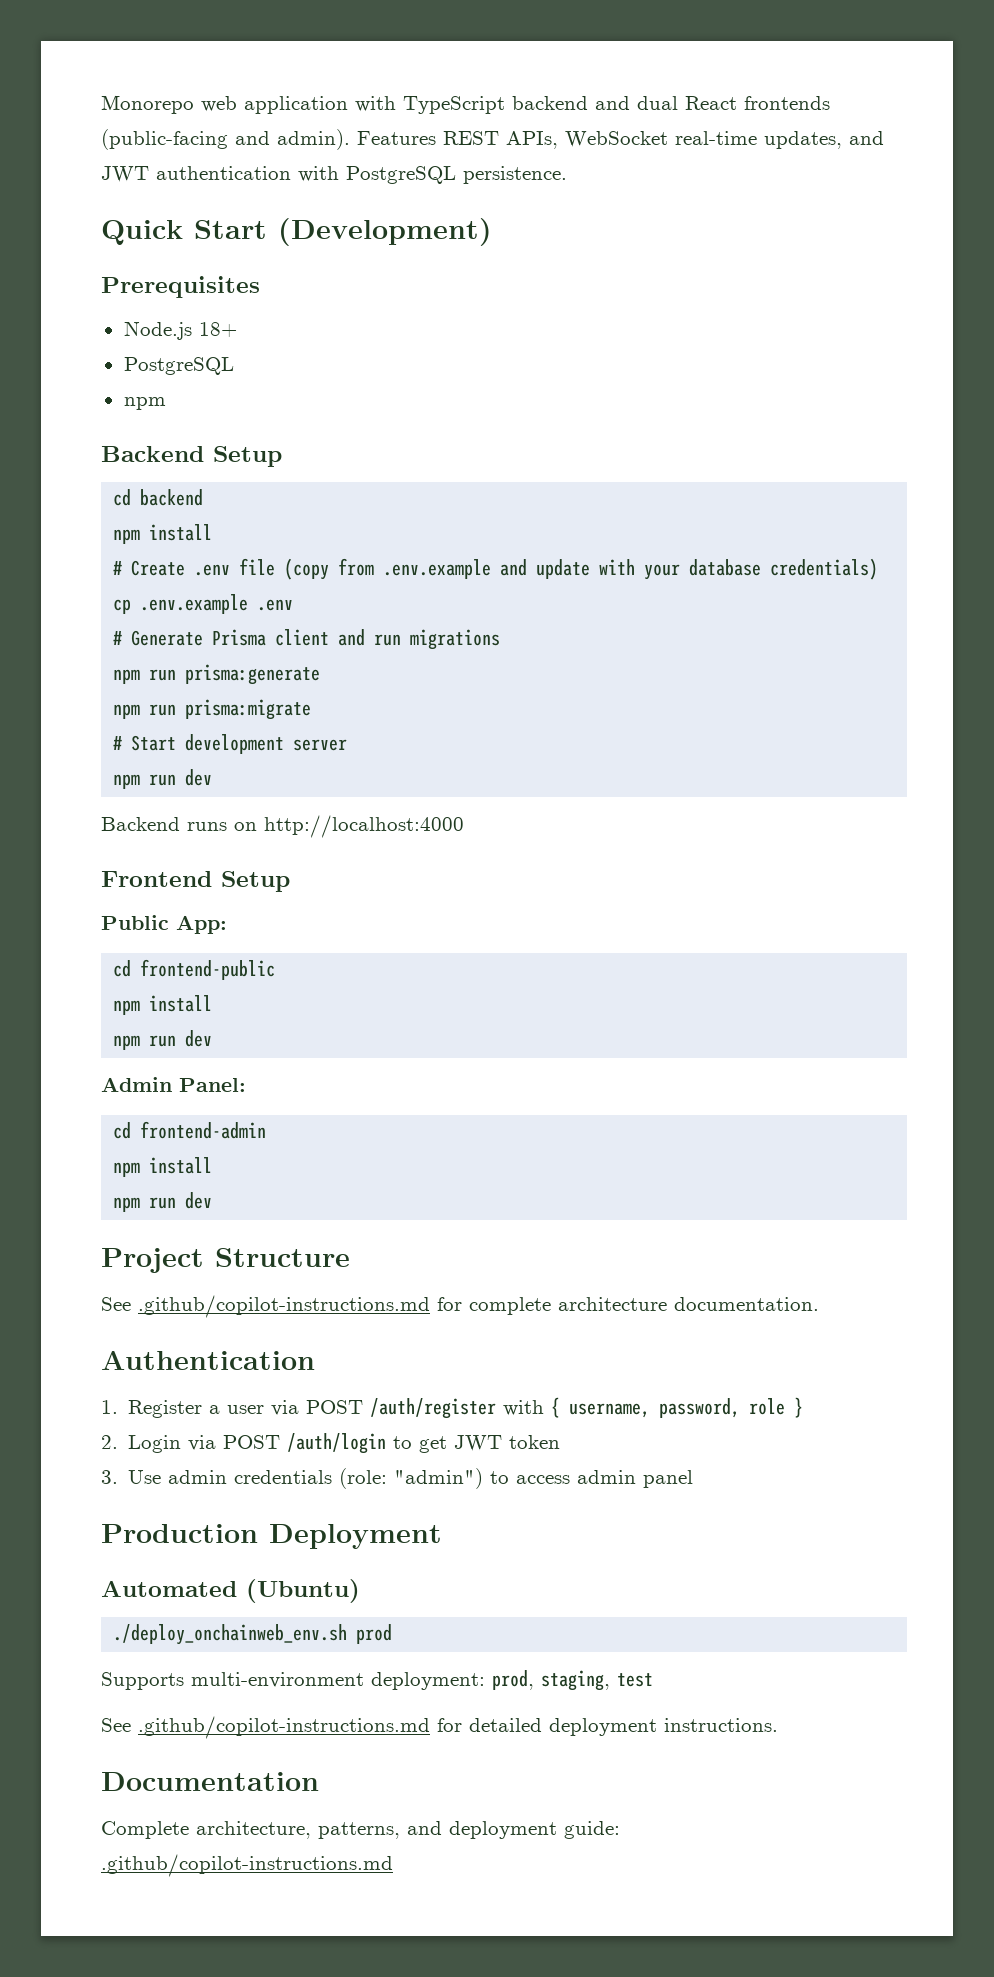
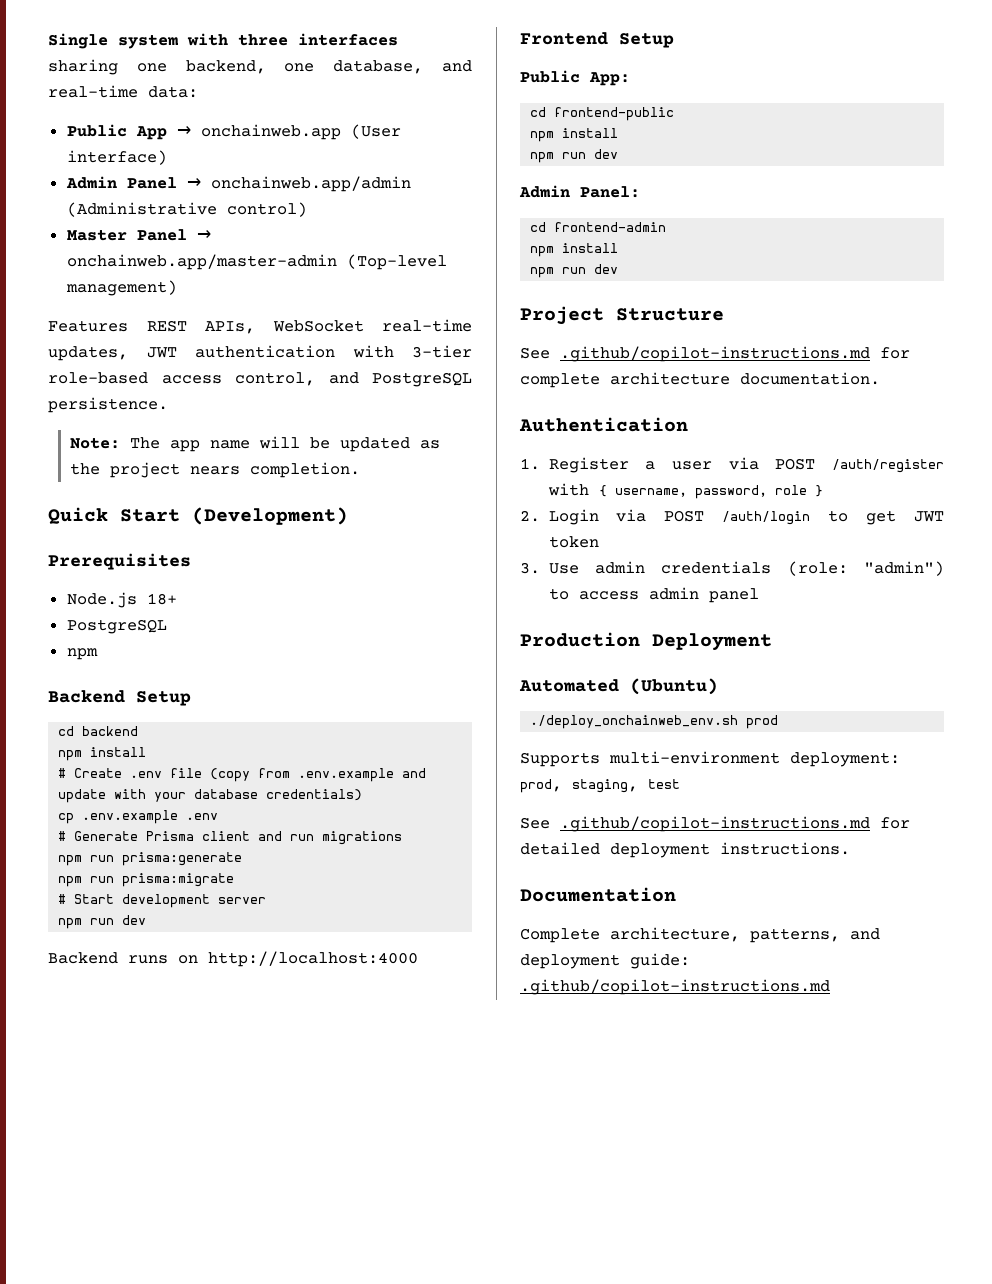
- Monorepo web application with TypeScript backend and dual React frontends (public-facing and admin). Features REST APIs, WebSocket real-time updates, and JWT authentication with PostgreSQL persistence.
+ Single system with three interfaces sharing one backend, one database, and real-time data:
+ Public App → onchainweb.app (User interface)
+ Admin Panel → onchainweb.app/admin (Administrative control)
+ Master Panel → onchainweb.app/master-admin (Top-level management)
+ Features REST APIs, WebSocket real-time updates, JWT authentication with 3-tier role-based access control, and PostgreSQL persistence.
+ Note: The app name will be updated as the project nears completion.

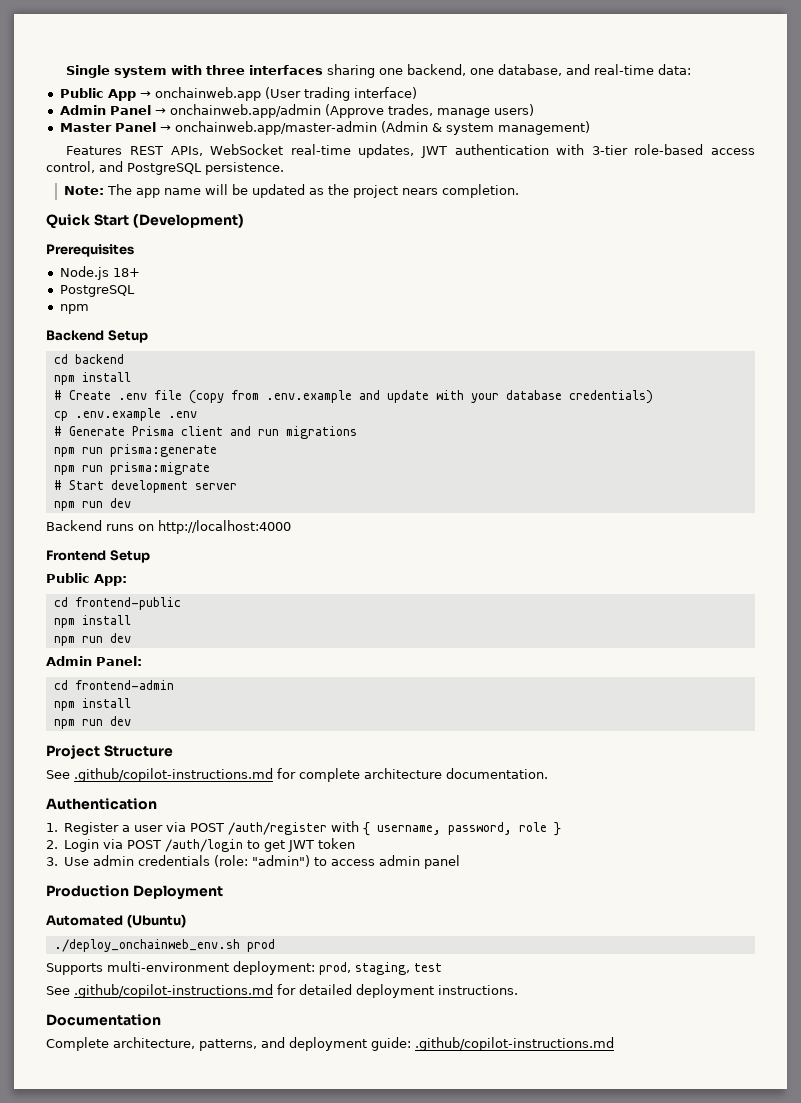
- Public App → onchainweb.app (User interface)
+ Public App → onchainweb.app (User trading interface)
- Admin Panel → onchainweb.app/admin (Administrative control)
+ Admin Panel → onchainweb.app/admin (Approve trades, manage users)
- Master Panel → onchainweb.app/master-admin (Top-level management)
+ Master Panel → onchainweb.app/master-admin (Admin & system management)

